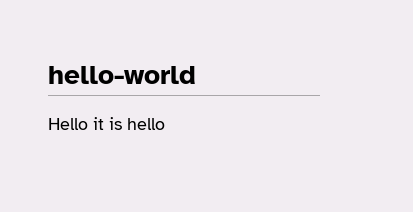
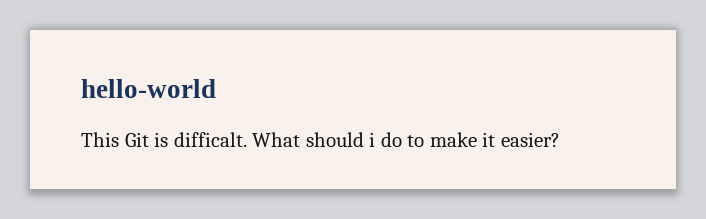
- Hello it is hello
+ This Git is difficalt. What should i do to make it easier?

